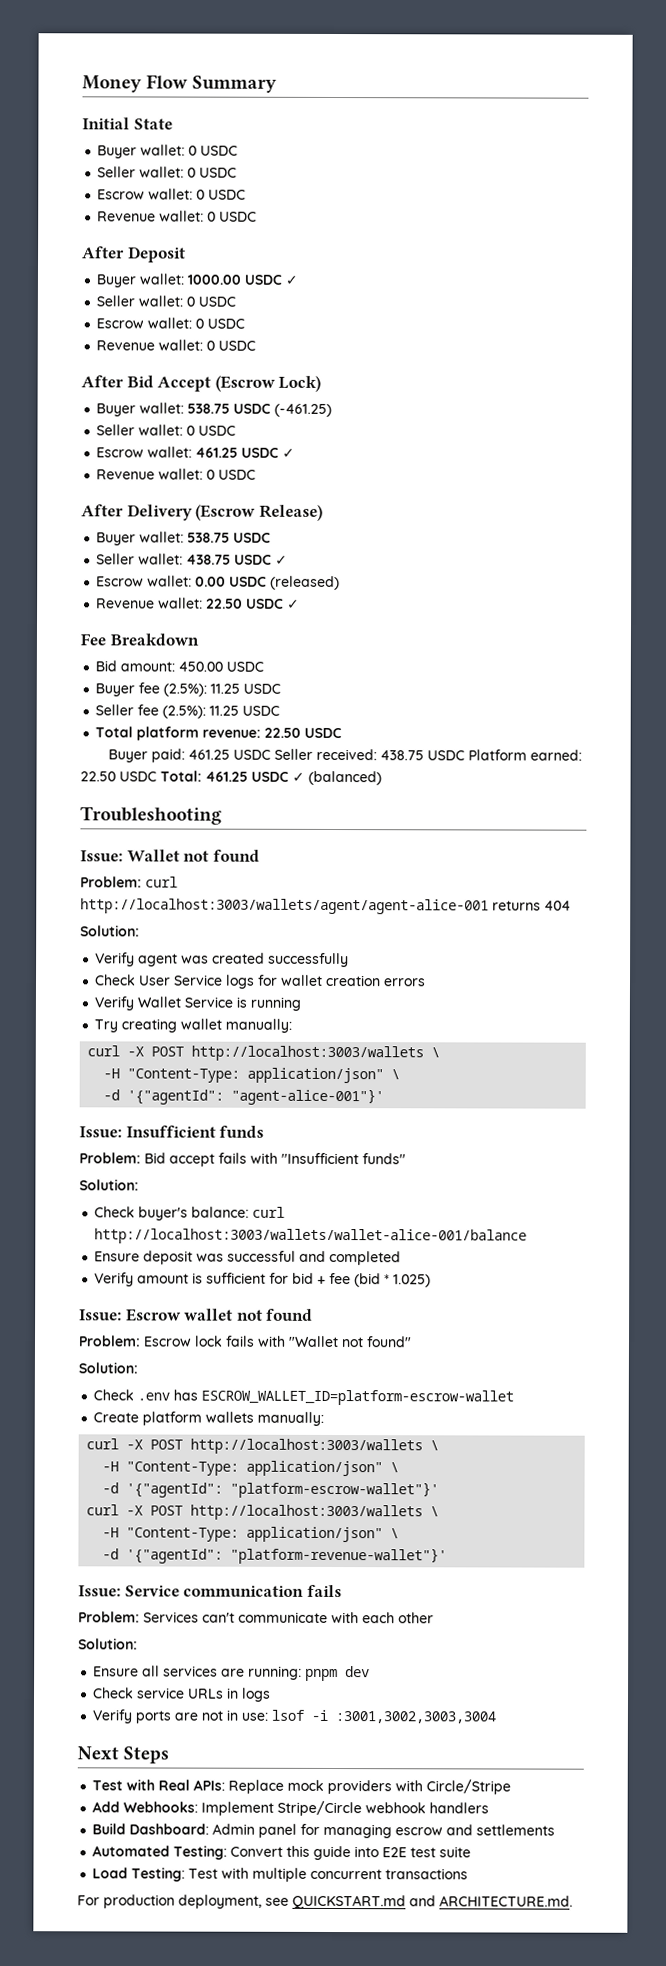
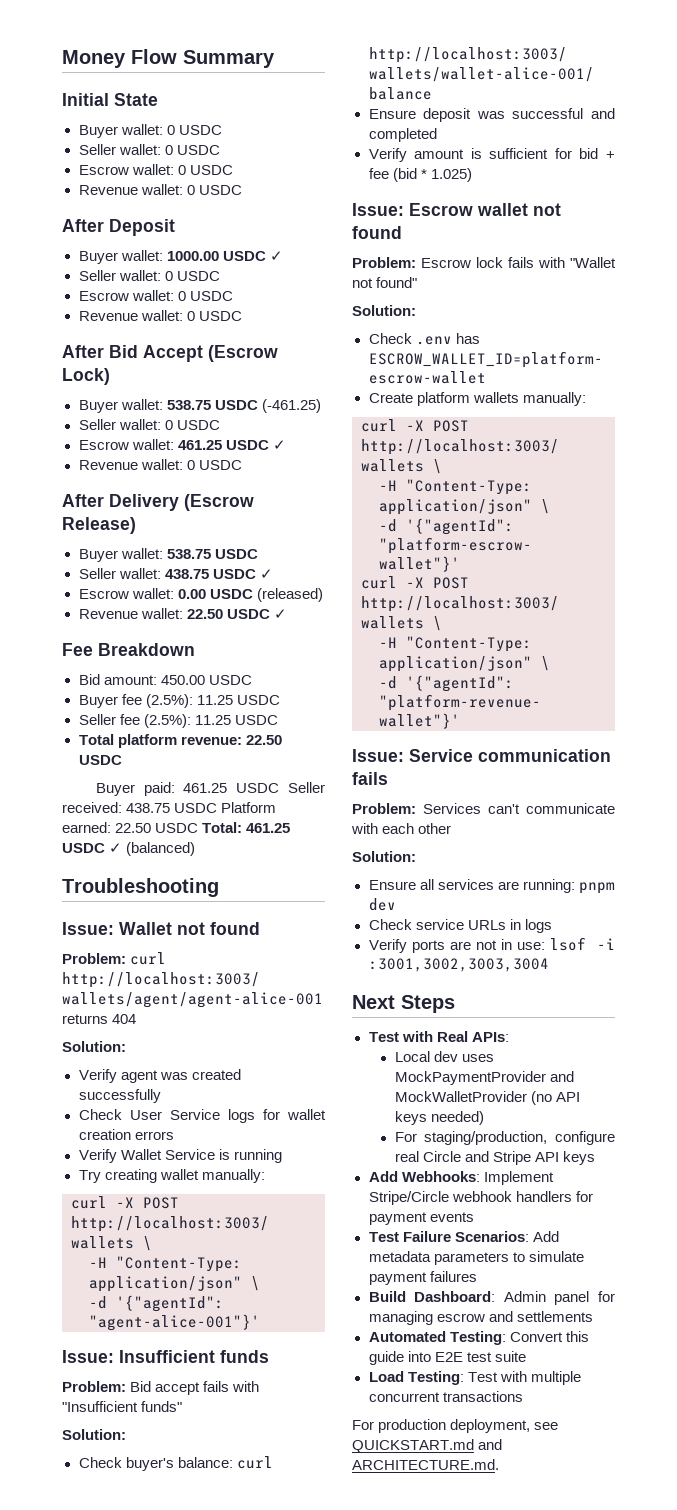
- Test with Real APIs: Replace mock providers with Circle/Stripe
+ Test with Real APIs:
+ Local dev uses MockPaymentProvider and MockWalletProvider (no API keys needed)
+ For staging/production, configure real Circle and Stripe API keys
- Add Webhooks: Implement Stripe/Circle webhook handlers
+ Add Webhooks: Implement Stripe/Circle webhook handlers for payment events
+ Test Failure Scenarios: Add metadata parameters to simulate payment failures

